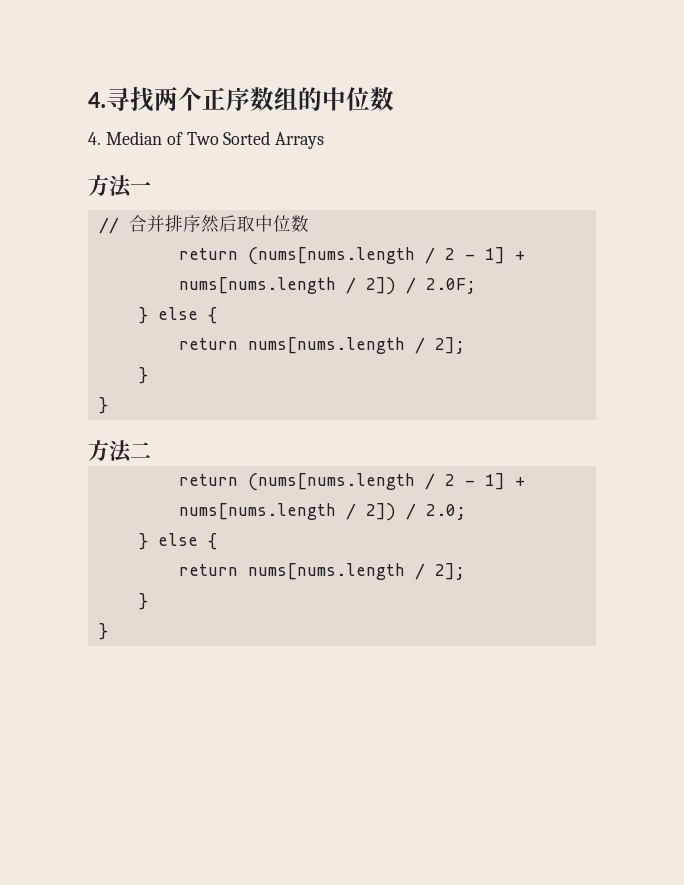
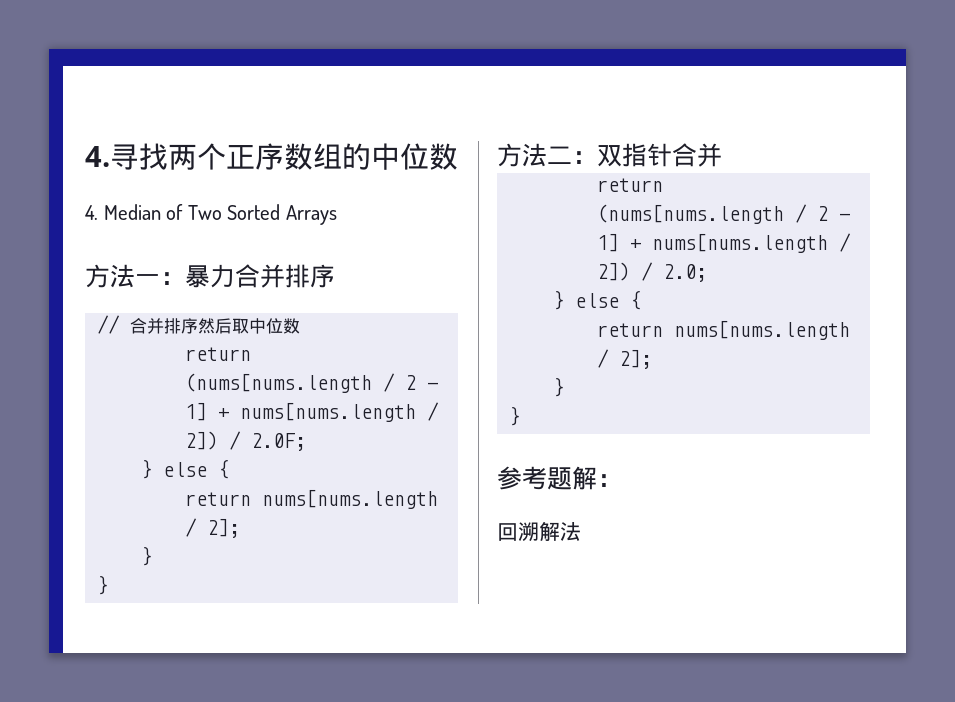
- 方法一
+ 方法一：暴力合并排序
- 方法二
+ 方法二：双指针合并
+ 参考题解：
+ 回溯解法

